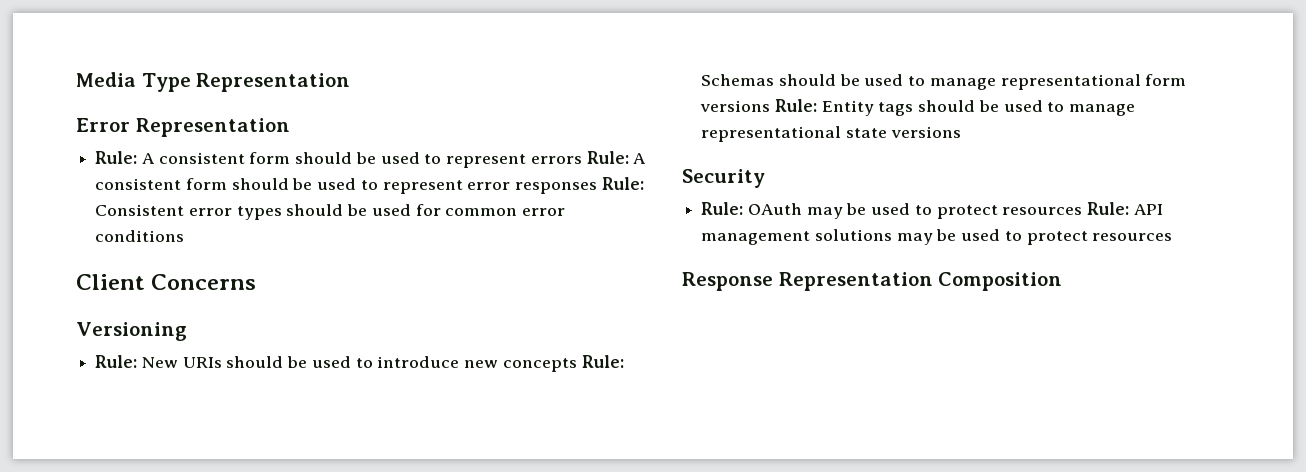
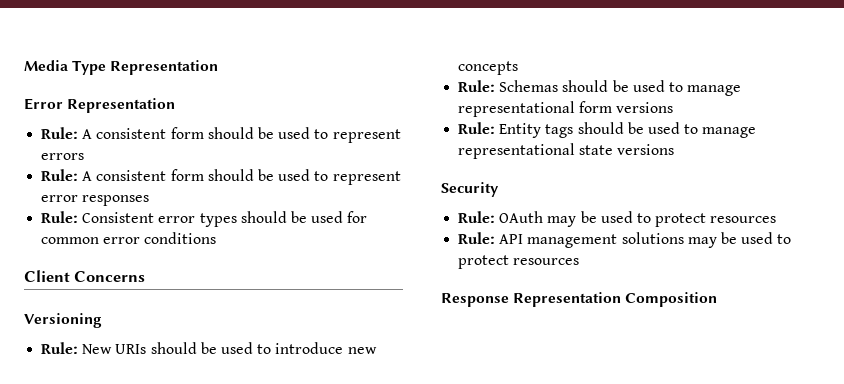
- Rule: A consistent form should be used to represent errors Rule: A consistent form should be used to represent error responses Rule: Consistent error types should be used for common error conditions
+ Rule: A consistent form should be used to represent errors
+ Rule: A consistent form should be used to represent error responses
+ Rule: Consistent error types should be used for common error conditions
- Rule: New URIs should be used to introduce new concepts Rule: Schemas should be used to manage representational form versions Rule: Entity tags should be used to manage representational state versions
+ Rule: New URIs should be used to introduce new concepts
+ Rule: Schemas should be used to manage representational form versions
+ Rule: Entity tags should be used to manage representational state versions
- Rule: OAuth may be used to protect resources Rule: API management solutions may be used to protect resources
+ Rule: OAuth may be used to protect resources
+ Rule: API management solutions may be used to protect resources

